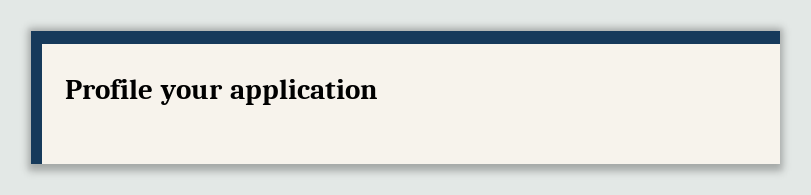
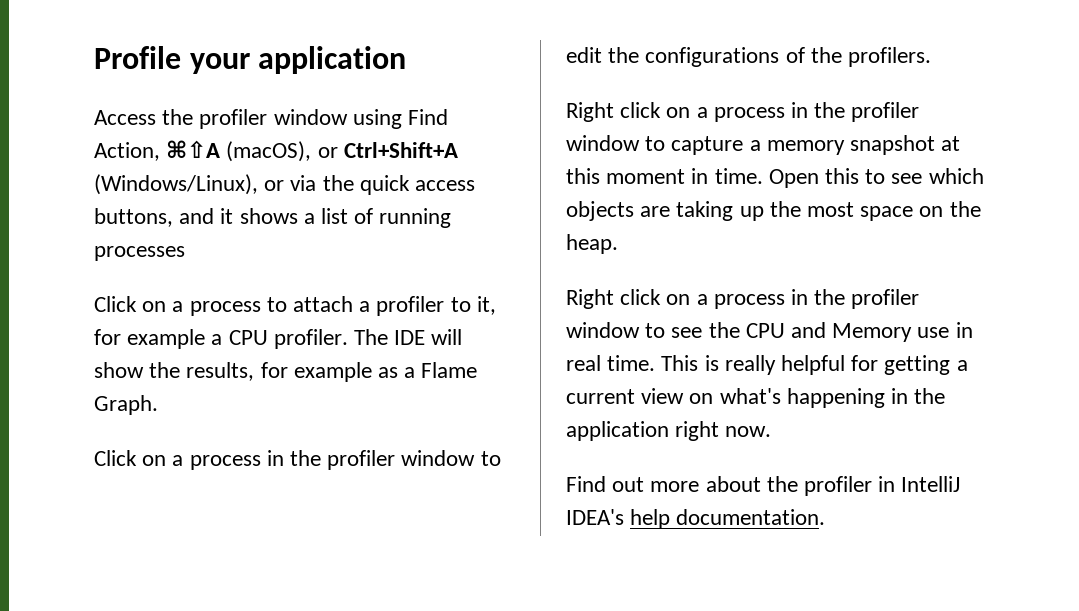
+ Access the profiler window using Find Action, ⌘⇧A (macOS), or Ctrl+Shift+A (Windows/Linux), or via the quick access buttons, and it shows a list of running processes
+ Click on a process to attach a profiler to it, for example a CPU profiler. The IDE will show the results, for example as a Flame Graph.
+ Click on a process in the profiler window to edit the configurations of the profilers.
+ Right click on a process in the profiler window to capture a memory snapshot at this moment in time. Open this to see which objects are taking up the most space on the heap.
+ Right click on a process in the profiler window to see the CPU and Memory use in real time. This is really helpful for getting a current view on what's happening in the application right now.
+ Find out more about the profiler in IntelliJ IDEA's help documentation.

